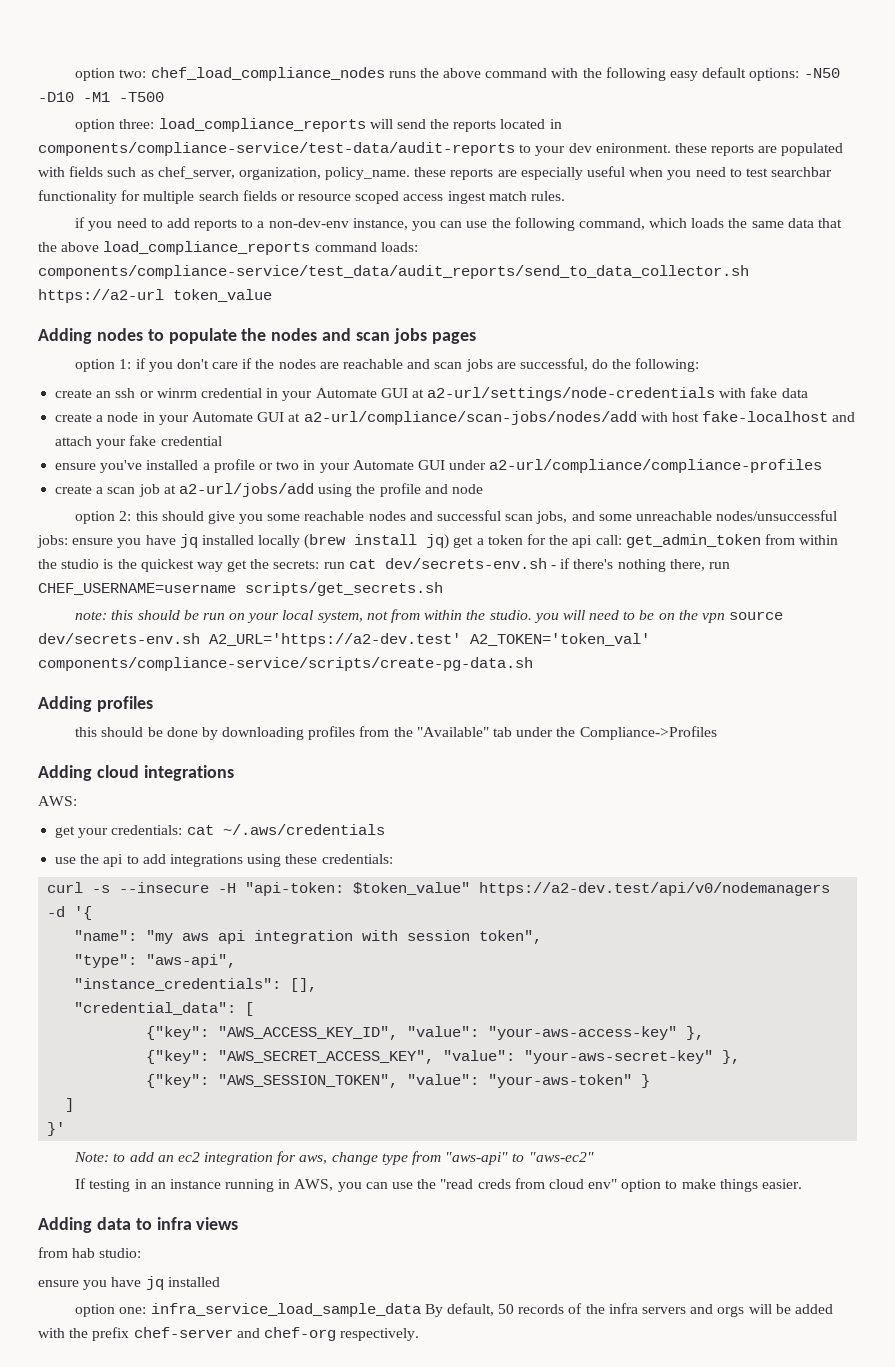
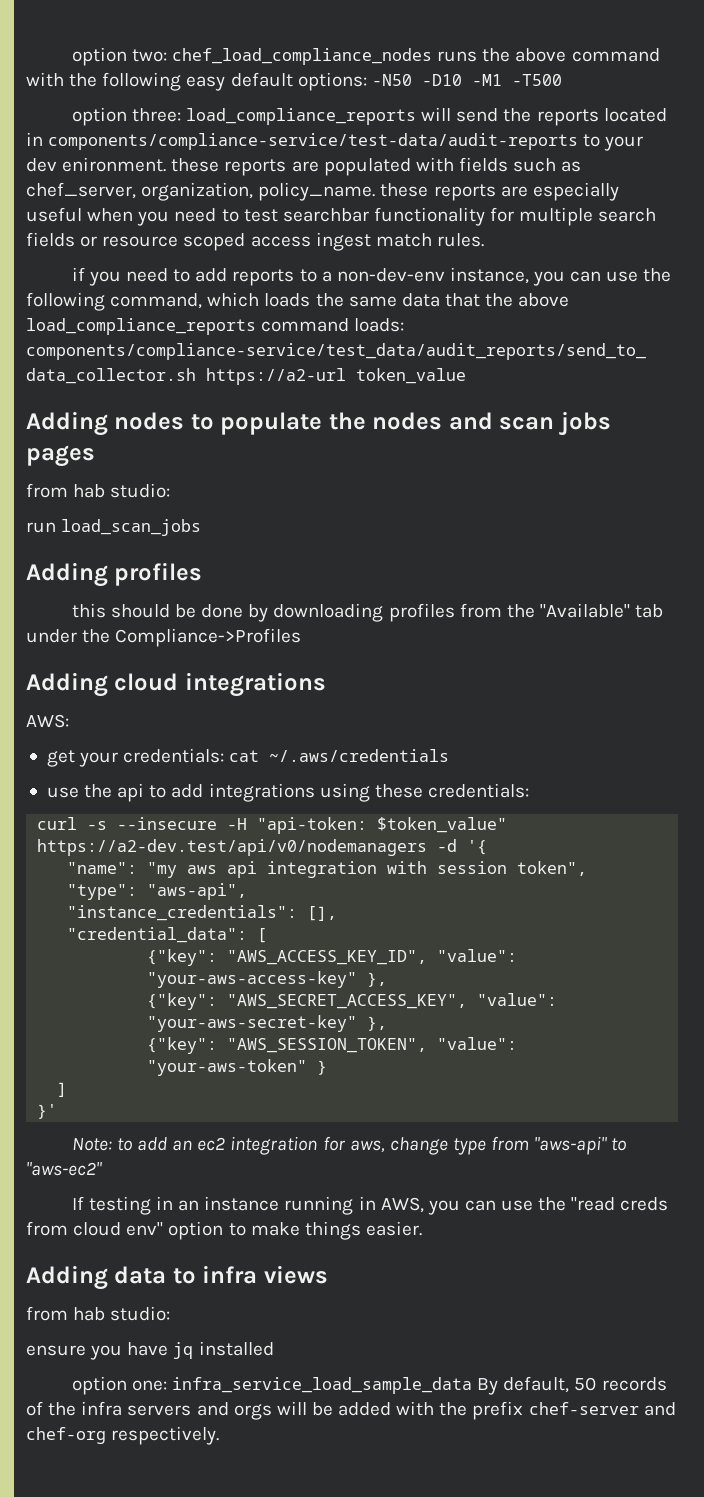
  Adding nodes to populate the nodes and scan jobs pages
- option 1: if you don't care if the nodes are reachable and scan jobs are successful, do the following:
- create an ssh or winrm credential in your Automate GUI at a2-url/settings/node-credentials with fake data
- create a node in your Automate GUI at a2-url/compliance/scan-jobs/nodes/add with host fake-localhost and attach your fake credential
- ensure you've installed a profile or two in your Automate GUI under a2-url/compliance/compliance-profiles
- create a scan job at a2-url/jobs/add using the profile and node
- option 2: this should give you some reachable nodes and successful scan jobs, and some unreachable nodes/unsuccessful jobs: ensure you have jq installed locally (brew install jq) get a token for the api call: get_admin_token from within the studio is the quickest way get the secrets: run cat dev/secrets-env.sh - if there's nothing there, run CHEF_USERNAME=username scripts/get_secrets.sh
- note: this should be run on your local system, not from within the studio. you will need to be on the vpn source dev/secrets-env.sh A2_URL='https://a2-dev.test' A2_TOKEN='token_val' components/compliance-service/scripts/create-pg-data.sh
+ from hab studio:
+ run load_scan_jobs

